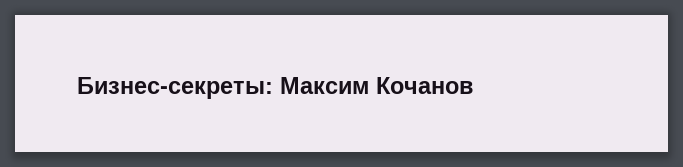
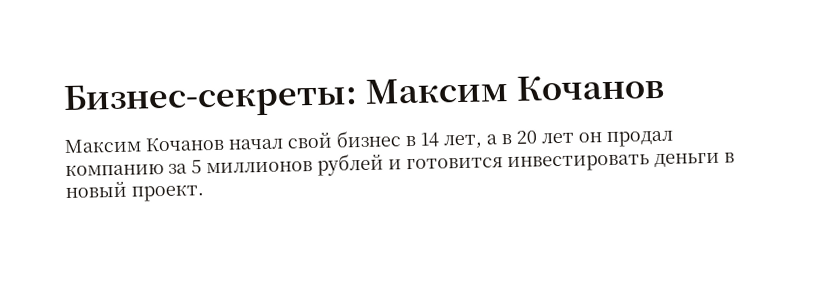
+ Максим Кочанов начал свой бизнес в 14 лет, а в 20 лет он продал компанию за 5 миллионов рублей и готовится инвестировать деньги в новый проект.

